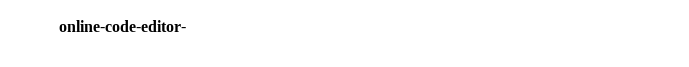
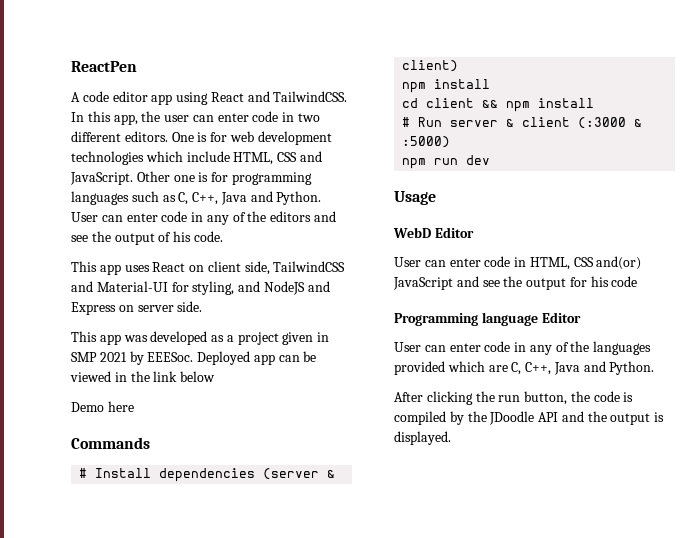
- online-code-editor-
+ ReactPen
+ A code editor app using React and TailwindCSS. In this app, the user can enter code in two different editors. One is for web development technologies which include HTML, CSS and JavaScript. Other one is for programming languages such as C, C++, Java and Python. User can enter code in any of the editors and see the output of his code.
+ This app uses React on client side, TailwindCSS and Material-UI for styling, and NodeJS and Express on server side.
+ This app was developed as a project given in SMP 2021 by EEESoc. Deployed app can be viewed in the link below
+ Demo here
+ Commands
+ # Install dependencies (server & client)
+ npm install
+ cd client && npm install
+ # Run server & client (:3000 & :5000)
+ npm run dev
+ Usage
+ WebD Editor
+ User can enter code in HTML, CSS and(or) JavaScript and see the output for his code
+ Programming language Editor
+ User can enter code in any of the languages provided which are C, C++, Java and Python.
+ After clicking the run button, the code is compiled by the JDoodle API and the output is displayed.

